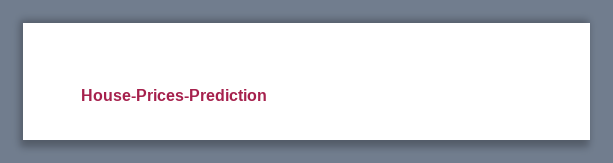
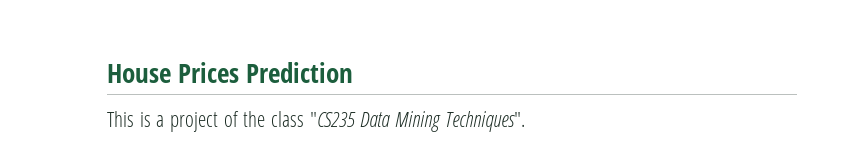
- House-Prices-Prediction
+ House Prices Prediction
+ This is a project of the class "CS235 Data Mining Techniques".

